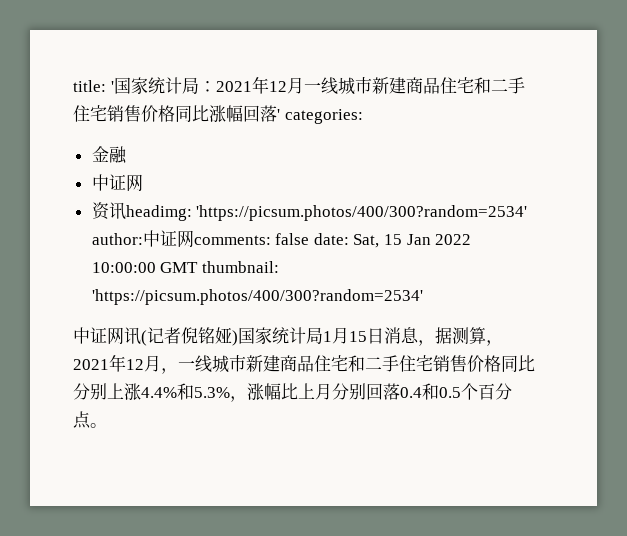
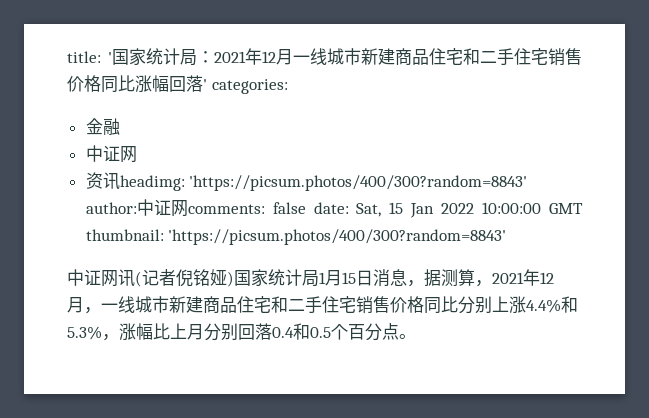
- 资讯headimg: 'https://picsum.photos/400/300?random=2534' author:中证网comments: false date: Sat, 15 Jan 2022 10:00:00 GMT thumbnail: 'https://picsum.photos/400/300?random=2534'
+ 资讯headimg: 'https://picsum.photos/400/300?random=8843' author:中证网comments: false date: Sat, 15 Jan 2022 10:00:00 GMT thumbnail: 'https://picsum.photos/400/300?random=8843'

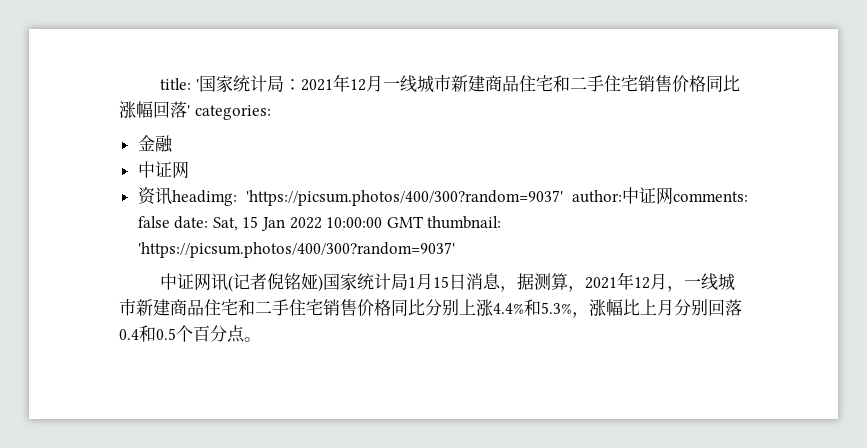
- 资讯headimg: 'https://picsum.photos/400/300?random=8843' author:中证网comments: false date: Sat, 15 Jan 2022 10:00:00 GMT thumbnail: 'https://picsum.photos/400/300?random=8843'
+ 资讯headimg: 'https://picsum.photos/400/300?random=9037' author:中证网comments: false date: Sat, 15 Jan 2022 10:00:00 GMT thumbnail: 'https://picsum.photos/400/300?random=9037'

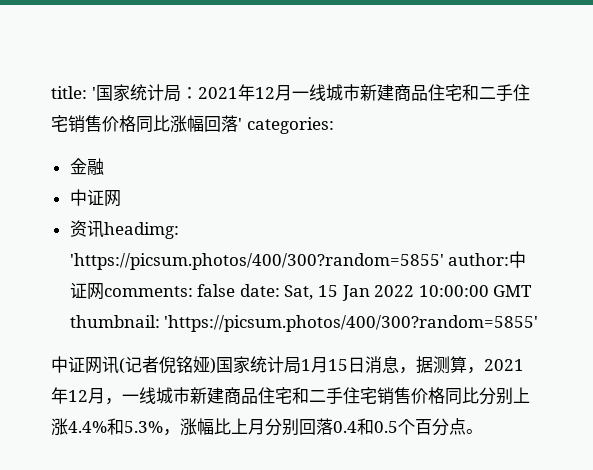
- 资讯headimg: 'https://picsum.photos/400/300?random=9037' author:中证网comments: false date: Sat, 15 Jan 2022 10:00:00 GMT thumbnail: 'https://picsum.photos/400/300?random=9037'
+ 资讯headimg: 'https://picsum.photos/400/300?random=5855' author:中证网comments: false date: Sat, 15 Jan 2022 10:00:00 GMT thumbnail: 'https://picsum.photos/400/300?random=5855'

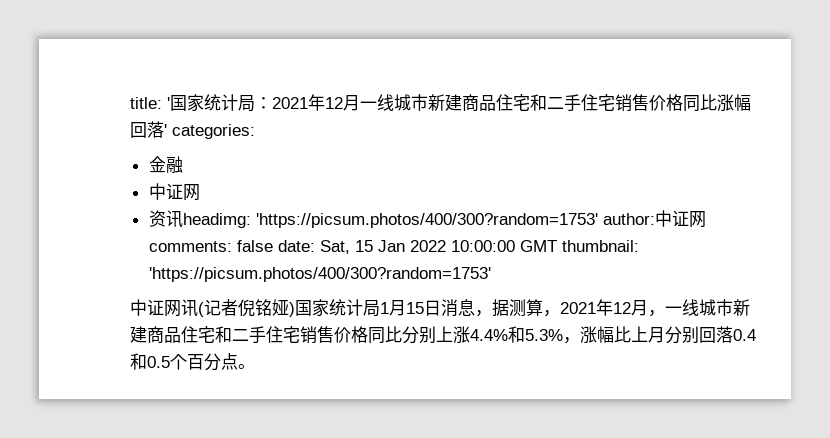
- 资讯headimg: 'https://picsum.photos/400/300?random=5855' author:中证网comments: false date: Sat, 15 Jan 2022 10:00:00 GMT thumbnail: 'https://picsum.photos/400/300?random=5855'
+ 资讯headimg: 'https://picsum.photos/400/300?random=1753' author:中证网comments: false date: Sat, 15 Jan 2022 10:00:00 GMT thumbnail: 'https://picsum.photos/400/300?random=1753'

